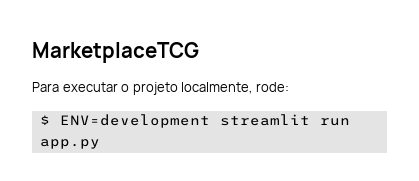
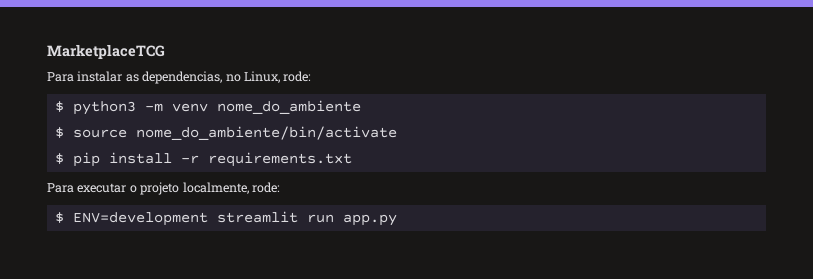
+ Para instalar as dependencias, no Linux, rode:
+ $ python3 -m venv nome_do_ambiente
+ $ source nome_do_ambiente/bin/activate
+ $ pip install -r requirements.txt

